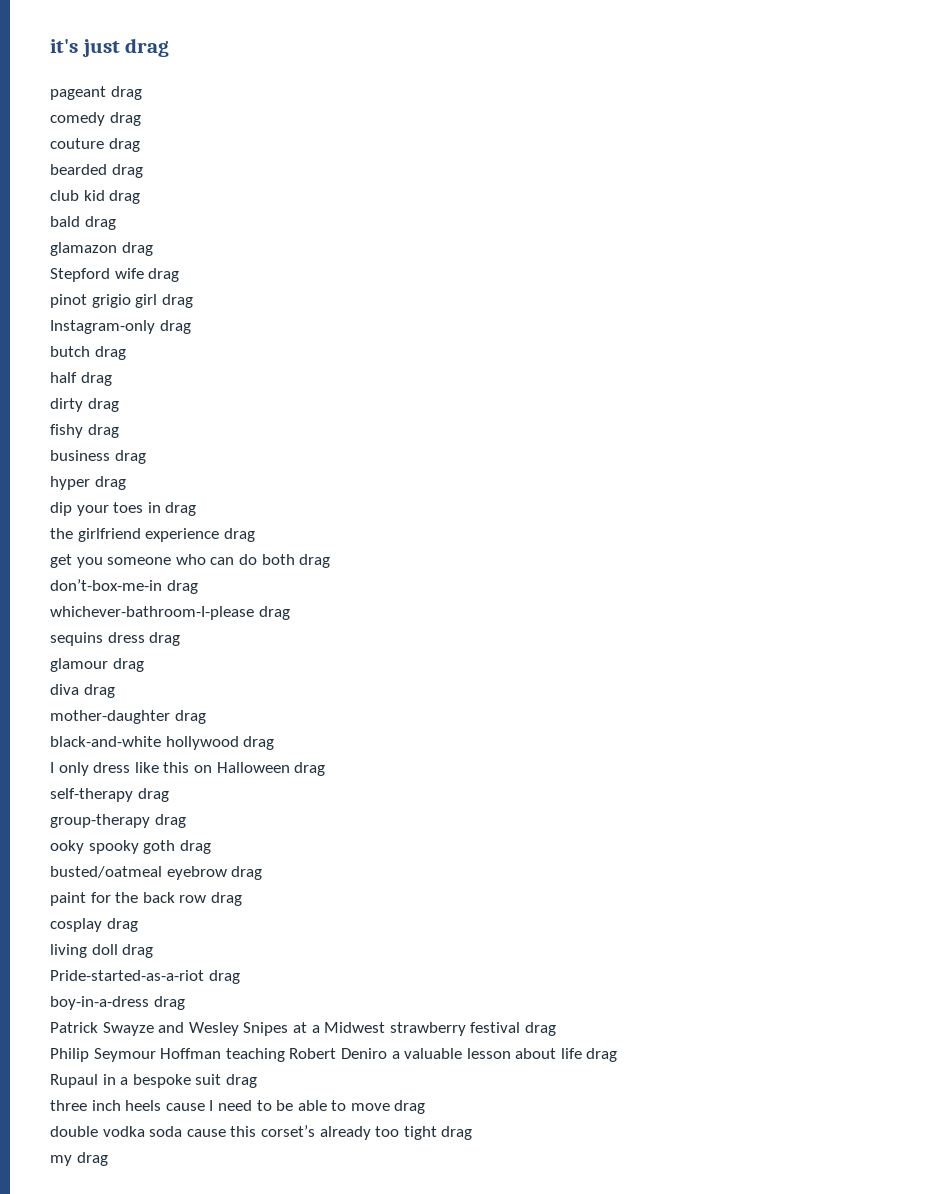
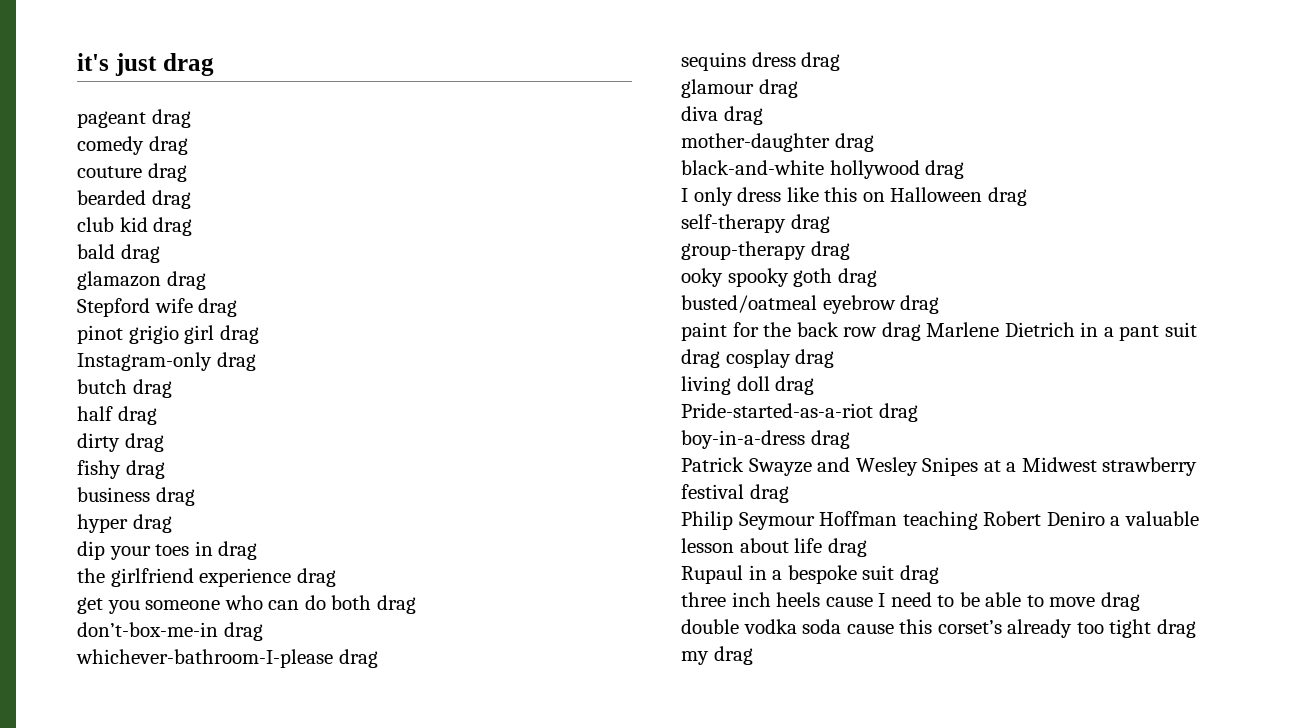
- paint for the back row drag
- cosplay drag
+ paint for the back row drag Marlene Dietrich in a pant suit drag cosplay drag

